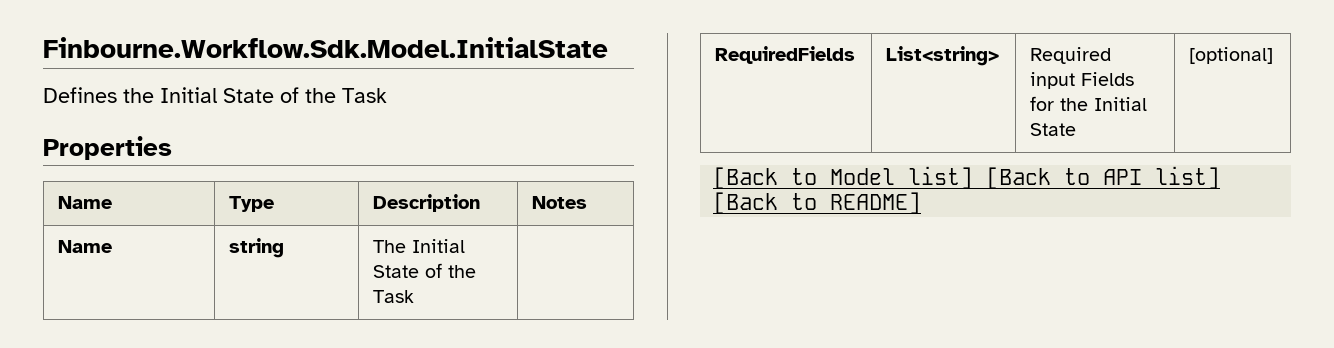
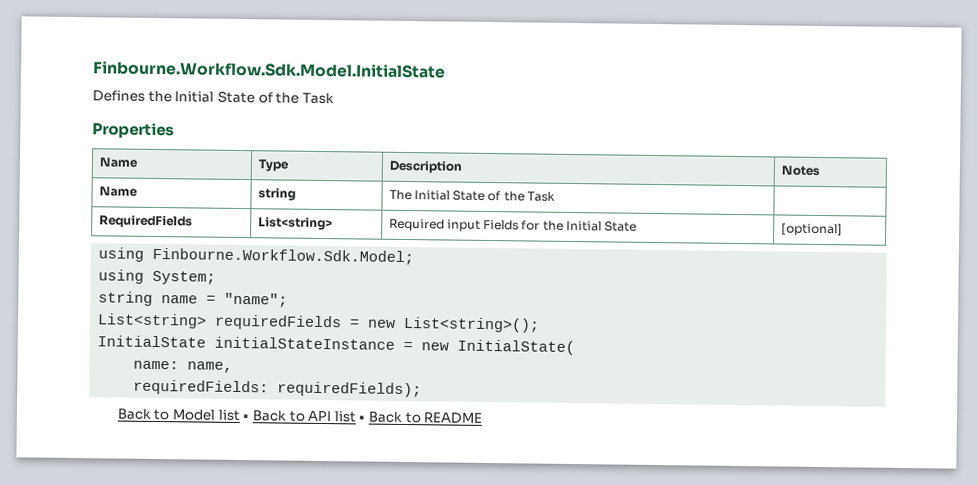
- [Back to Model list] [Back to API list] [Back to README]
+ using Finbourne.Workflow.Sdk.Model;
+ using System;
+ string name = "name";
+ List<string> requiredFields = new List<string>();
+ InitialState initialStateInstance = new InitialState(
+ name: name,
+ requiredFields: requiredFields);
+ Back to Model list • Back to API list • Back to README

